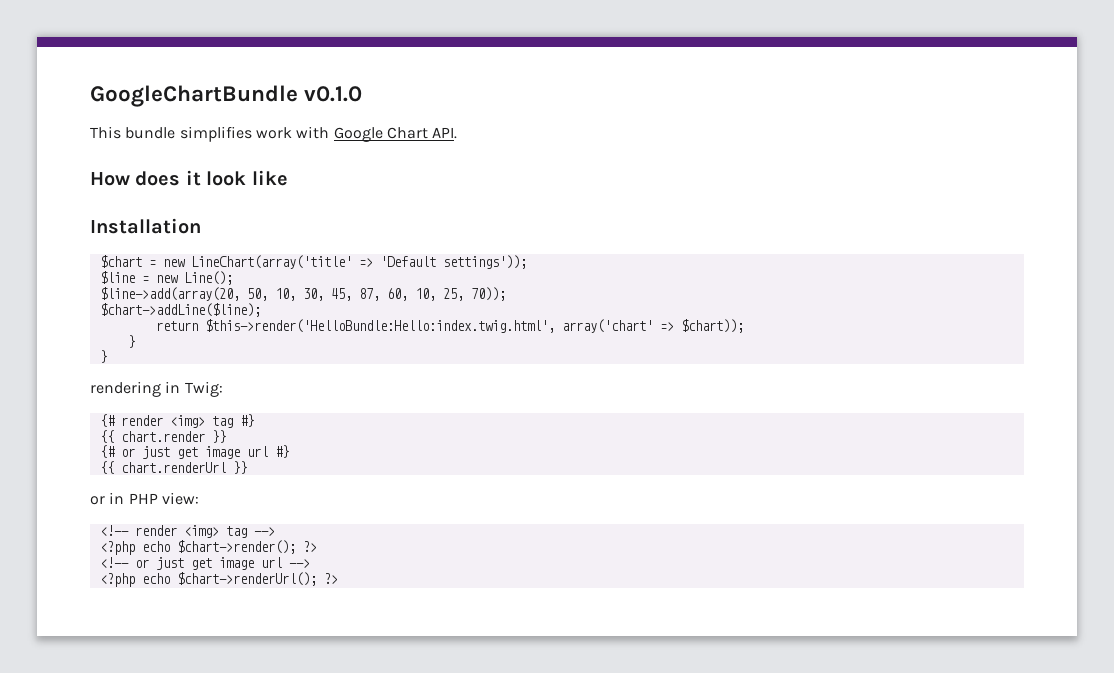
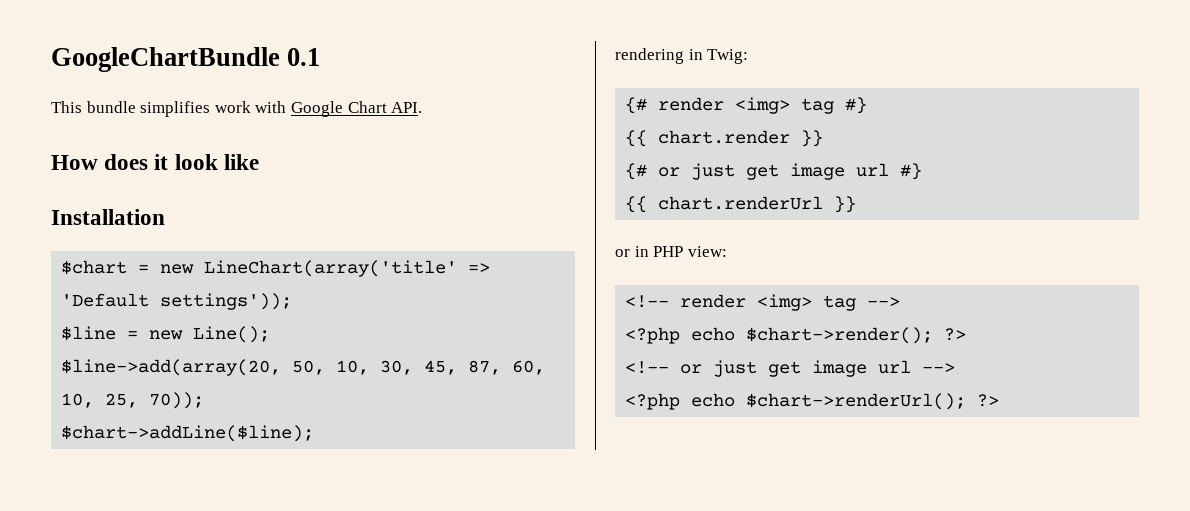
- GoogleChartBundle v0.1.0
+ GoogleChartBundle 0.1
- return $this->render('HelloBundle:Hello:index.twig.html', array('chart' => $chart));
- }
- }

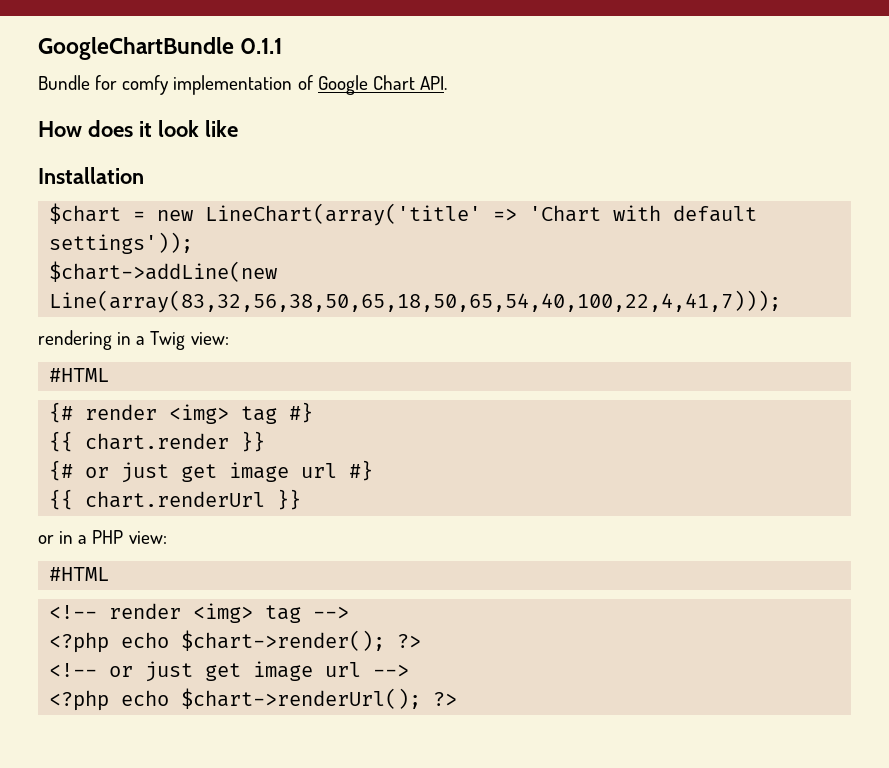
- GoogleChartBundle 0.1
- This bundle simplifies work with Google Chart API.
+ GoogleChartBundle 0.1.1
+ Bundle for comfy implementation of Google Chart API.
- $chart = new LineChart(array('title' => 'Default settings'));
- $line = new Line();
- $line->add(array(20, 50, 10, 30, 45, 87, 60, 10, 25, 70));
- $chart->addLine($line);
- rendering in Twig:
+ $chart = new LineChart(array('title' => 'Chart with default settings'));
+ $chart->addLine(new Line(array(83,32,56,38,50,65,18,50,65,54,40,100,22,4,41,7)));
+ rendering in a Twig view:
+ #HTML
- or in PHP view:
+ or in a PHP view:
+ #HTML

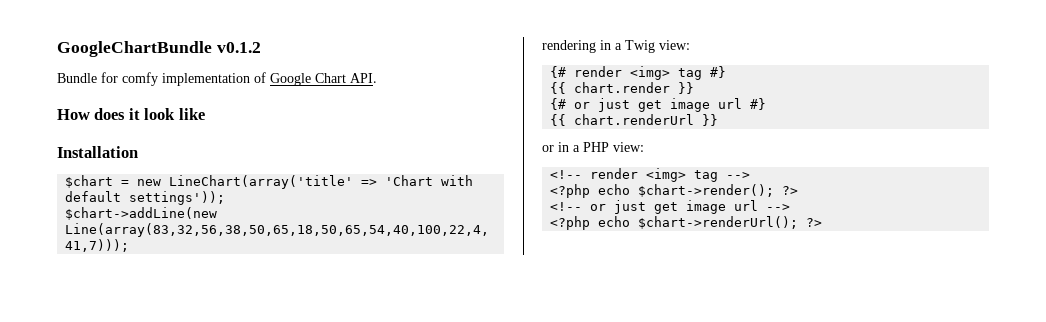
- GoogleChartBundle 0.1.1
+ GoogleChartBundle v0.1.2
  rendering in a Twig view:
- #HTML
  or in a PHP view:
- #HTML

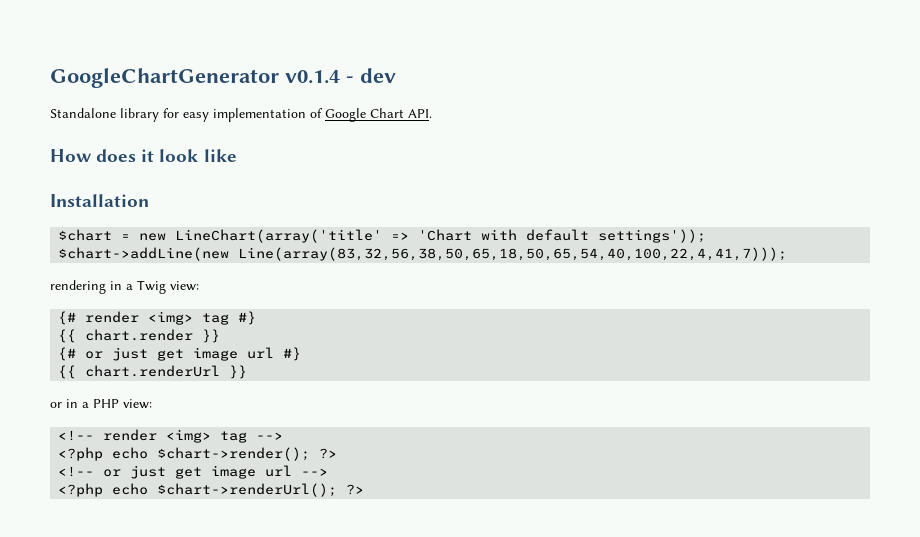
- GoogleChartBundle v0.1.2
- Bundle for comfy implementation of Google Chart API.
+ GoogleChartGenerator v0.1.4 - dev
+ Standalone library for easy implementation of Google Chart API.

